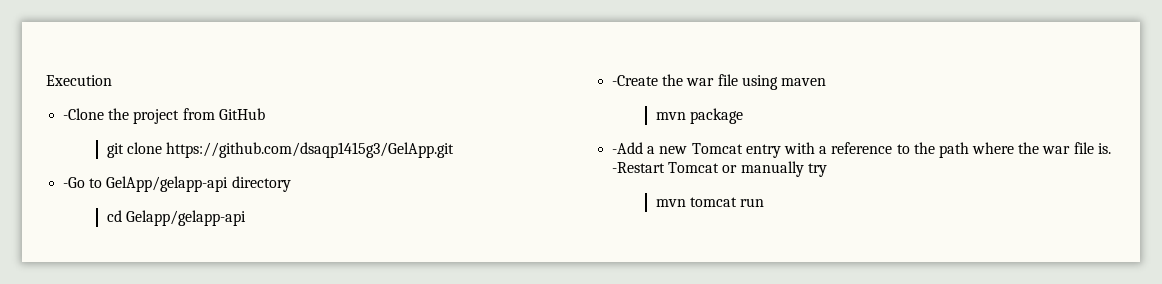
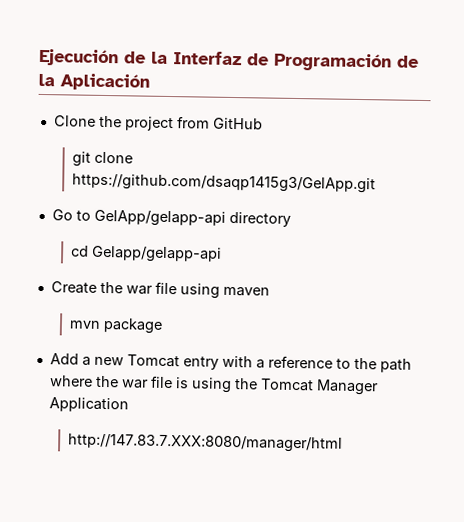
- Execution
- -Clone the project from GitHub
+ Ejecución de la Interfaz de Programación de la Aplicación
+ Clone the project from GitHub
- -Go to GelApp/gelapp-api directory
+ Go to GelApp/gelapp-api directory
- -Create the war file using maven
+ Create the war file using maven
- -Add a new Tomcat entry with a reference to the path where the war file is. -Restart Tomcat or manually try
- mvn tomcat run
+ Add a new Tomcat entry with a reference to the path where the war file is using the Tomcat Manager Application
+ http://147.83.7.XXX:8080/manager/html

